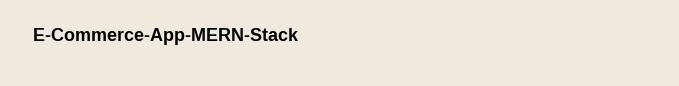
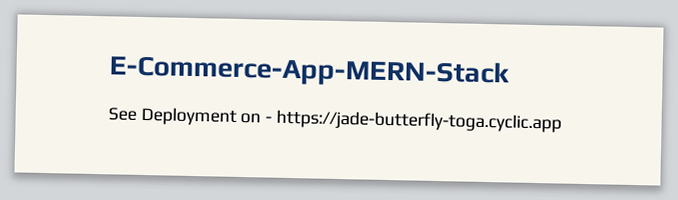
+ See Deployment on - https://jade-butterfly-toga.cyclic.app

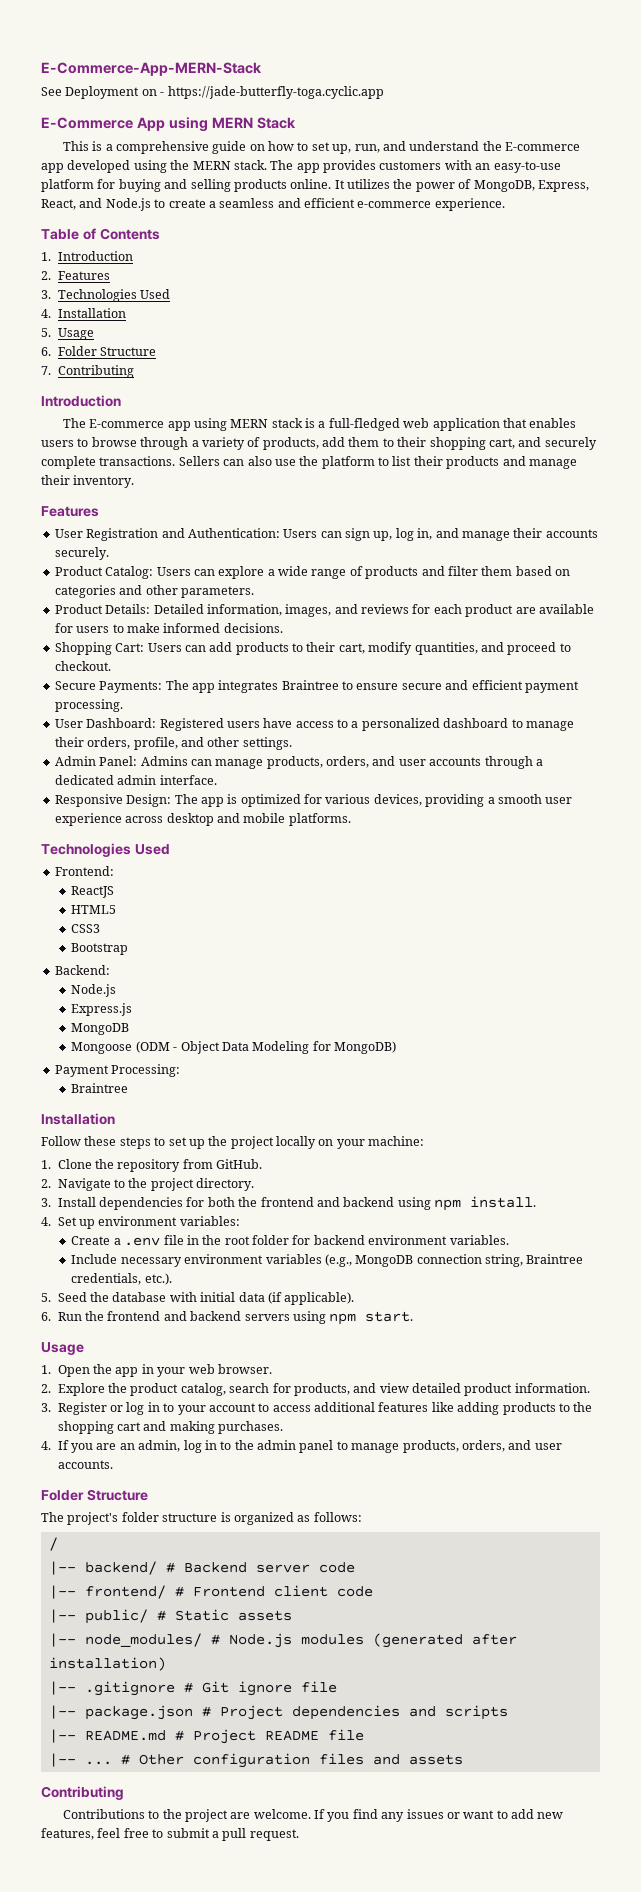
+ E-Commerce App using MERN Stack
+ This is a comprehensive guide on how to set up, run, and understand the E-commerce app developed using the MERN stack. The app provides customers with an easy-to-use platform for buying and selling products online. It utilizes the power of MongoDB, Express, React, and Node.js to create a seamless and efficient e-commerce experience.
+ Table of Contents
+ 1. Introduction
+ 2. Features
+ 3. Technologies Used
+ 4. Installation
+ 5. Usage
+ 6. Folder Structure
+ 7. Contributing
+ Introduction
+ The E-commerce app using MERN stack is a full-fledged web application that enables users to browse through a variety of products, add them to their shopping cart, and securely complete transactions. Sellers can also use the platform to list their products and manage their inventory.
+ Features
+ User Registration and Authentication: Users can sign up, log in, and manage their accounts securely.
+ Product Catalog: Users can explore a wide range of products and filter them based on categories and other parameters.
+ Product Details: Detailed information, images, and reviews for each product are available for users to make informed decisions.
+ Shopping Cart: Users can add products to their cart, modify quantities, and proceed to checkout.
+ Secure Payments: The app integrates Braintree to ensure secure and efficient payment processing.
+ User Dashboard: Registered users have access to a personalized dashboard to manage their orders, profile, and other settings.
+ Admin Panel: Admins can manage products, orders, and user accounts through a dedicated admin interface.
+ Responsive Design: The app is optimized for various devices, providing a smooth user experience across desktop and mobile platforms.
+ Technologies Used
+ Frontend:
+ ReactJS
+ HTML5
+ CSS3
+ Bootstrap
+ Backend:
+ Node.js
+ Express.js
+ MongoDB
+ Mongoose (ODM - Object Data Modeling for MongoDB)
+ Payment Processing:
+ Braintree
+ Installation
+ Follow these steps to set up the project locally on your machine:
+ 1. Clone the repository from GitHub.
+ 2. Navigate to the project directory.
+ 3. Install dependencies for both the frontend and backend using npm install.
+ 4. Set up environment variables:
+ Create a .env file in the root folder for backend environment variables.
+ Include necessary environment variables (e.g., MongoDB connection string, Braintree credentials, etc.).
+ 5. Seed the database with initial data (if applicable).
+ 6. Run the frontend and backend servers using npm start.
+ Usage
+ 1. Open the app in your web browser.
+ 2. Explore the product catalog, search for products, and view detailed product information.
+ 3. Register or log in to your account to access additional features like adding products to the shopping cart and making purchases.
+ 4. If you are an admin, log in to the admin panel to manage products, orders, and user accounts.
+ Folder Structure
+ The project's folder structure is organized as follows:
+ /
+ |-- backend/ # Backend server code
+ |-- frontend/ # Frontend client code
+ |-- public/ # Static assets
+ |-- node_modules/ # Node.js modules (generated after installation)
+ |-- .gitignore # Git ignore file
+ |-- package.json # Project dependencies and scripts
+ |-- README.md # Project README file
+ |-- ... # Other configuration files and assets
+ Contributing
+ Contributions to the project are welcome. If you find any issues or want to add new features, feel free to submit a pull request.

